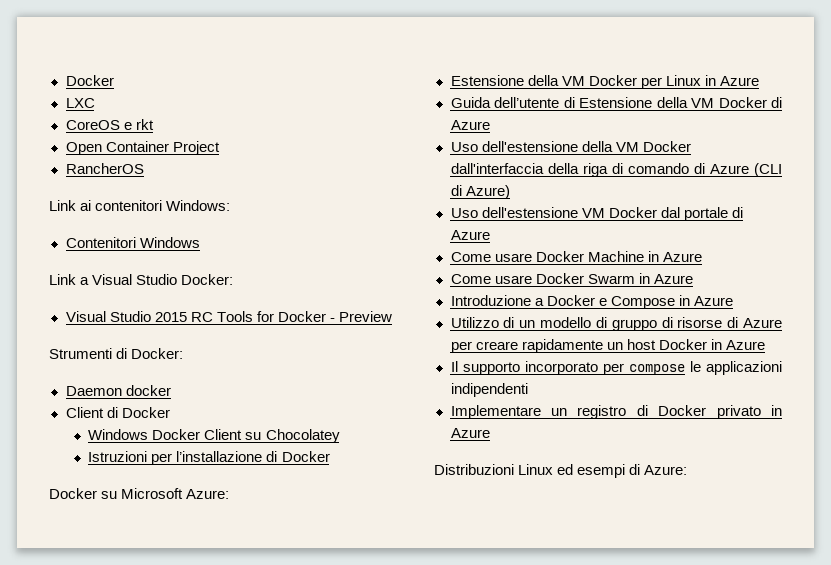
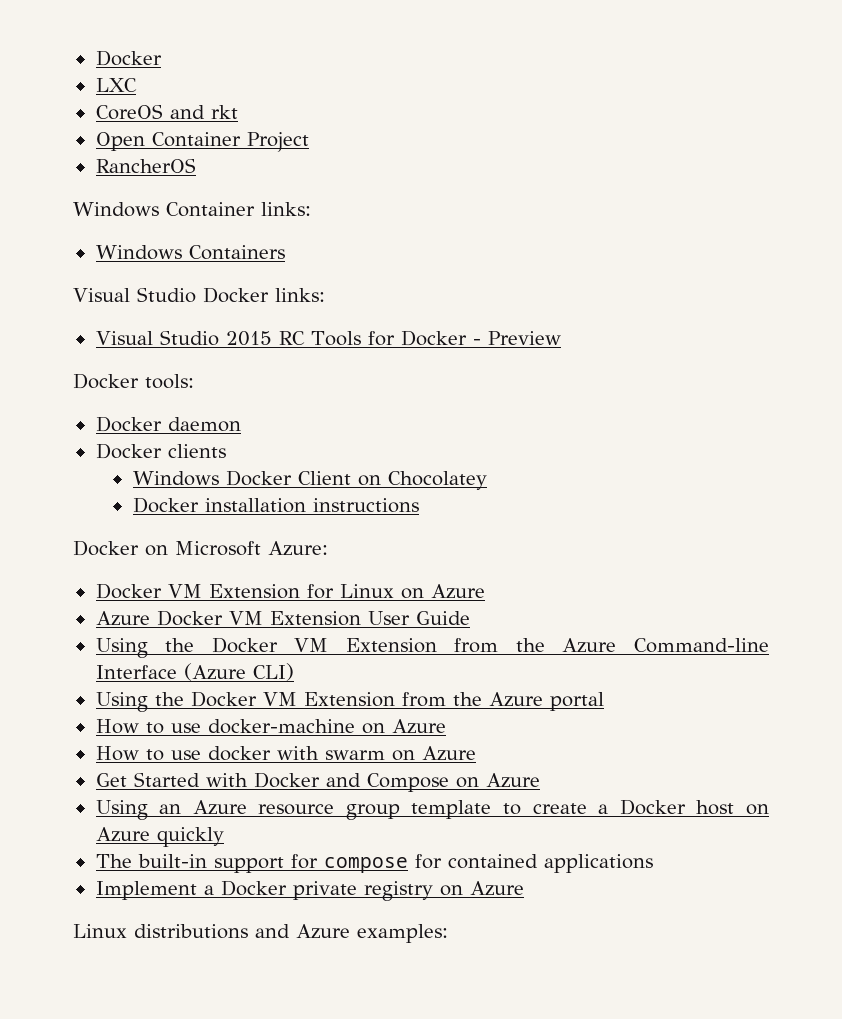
- CoreOS e rkt
+ CoreOS and rkt
- Link ai contenitori Windows:
- Contenitori Windows
- Link a Visual Studio Docker:
+ Windows Container links:
+ Windows Containers
+ Visual Studio Docker links:
- Strumenti di Docker:
- Daemon docker
- Client di Docker
+ Docker tools:
+ Docker daemon
+ Docker clients
- Windows Docker Client su Chocolatey
+ Windows Docker Client on Chocolatey
- Istruzioni per l’installazione di Docker
- Docker su Microsoft Azure:
+ Docker installation instructions
+ Docker on Microsoft Azure:
- Estensione della VM Docker per Linux in Azure
- Guida dell’utente di Estensione della VM Docker di Azure
- Uso dell'estensione della VM Docker dall'interfaccia della riga di comando di Azure (CLI di Azure)
- Uso dell'estensione VM Docker dal portale di Azure
- Come usare Docker Machine in Azure
- Come usare Docker Swarm in Azure
- Introduzione a Docker e Compose in Azure
- Utilizzo di un modello di gruppo di risorse di Azure per creare rapidamente un host Docker in Azure
- Il supporto incorporato per compose le applicazioni indipendenti
- Implementare un registro di Docker privato in Azure
- Distribuzioni Linux ed esempi di Azure:
+ Docker VM Extension for Linux on Azure
+ Azure Docker VM Extension User Guide
+ Using the Docker VM Extension from the Azure Command-line Interface (Azure CLI)
+ Using the Docker VM Extension from the Azure portal
+ How to use docker-machine on Azure
+ How to use docker with swarm on Azure
+ Get Started with Docker and Compose on Azure
+ Using an Azure resource group template to create a Docker host on Azure quickly
+ The built-in support for compose for contained applications
+ Implement a Docker private registry on Azure
+ Linux distributions and Azure examples:

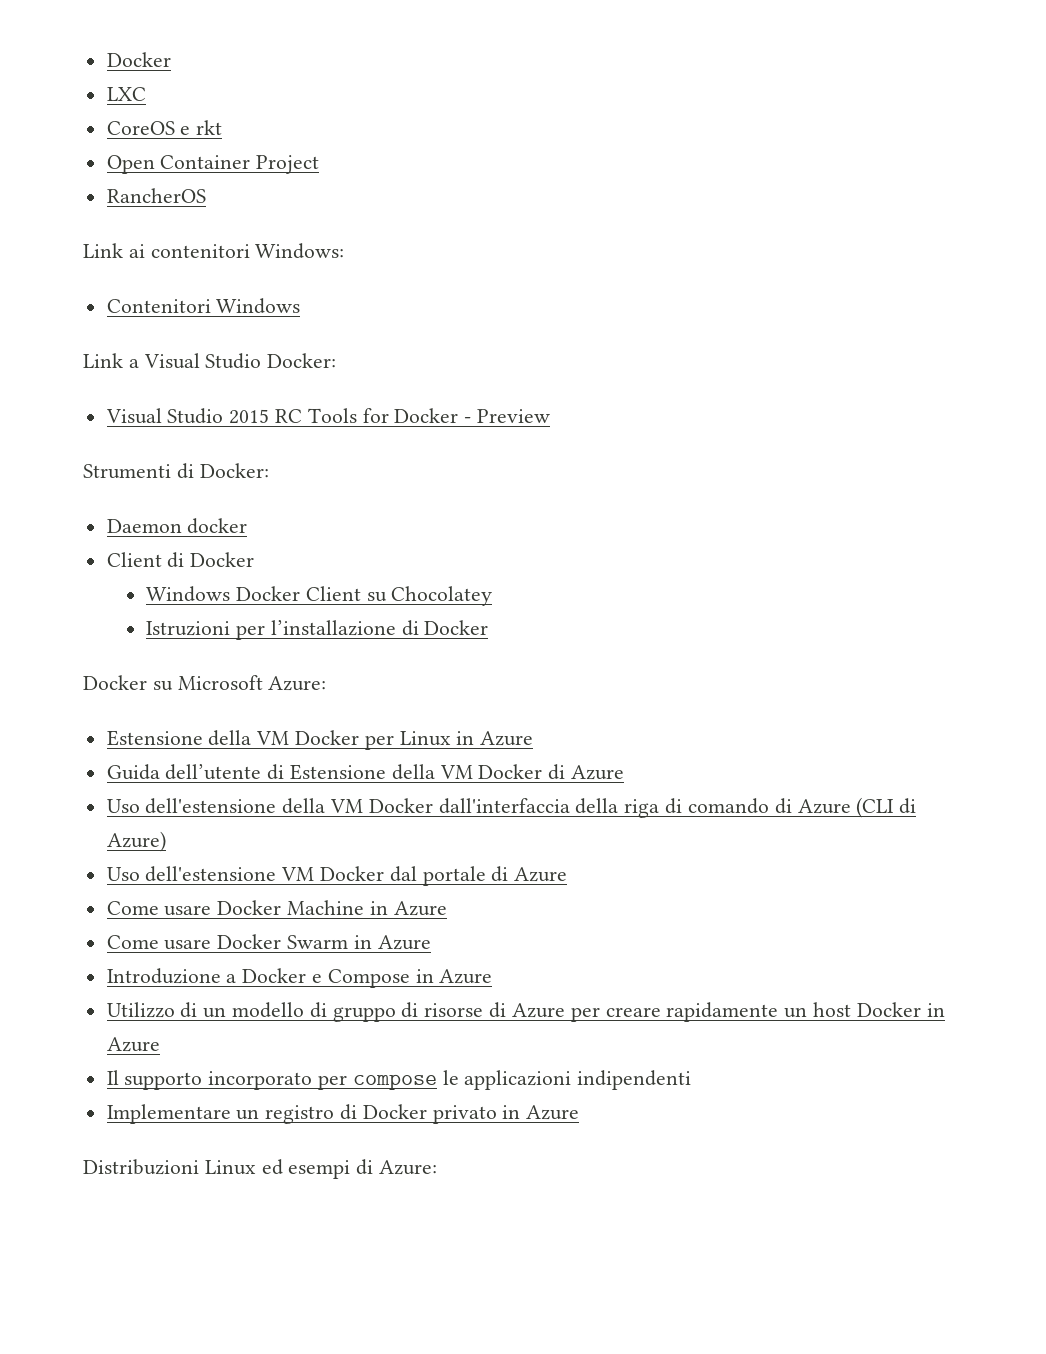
- CoreOS and rkt
+ CoreOS e rkt
- Windows Container links:
- Windows Containers
- Visual Studio Docker links:
+ Link ai contenitori Windows:
+ Contenitori Windows
+ Link a Visual Studio Docker:
- Docker tools:
- Docker daemon
- Docker clients
+ Strumenti di Docker:
+ Daemon docker
+ Client di Docker
- Windows Docker Client on Chocolatey
+ Windows Docker Client su Chocolatey
- Docker installation instructions
- Docker on Microsoft Azure:
+ Istruzioni per l’installazione di Docker
+ Docker su Microsoft Azure:
- Docker VM Extension for Linux on Azure
- Azure Docker VM Extension User Guide
- Using the Docker VM Extension from the Azure Command-line Interface (Azure CLI)
- Using the Docker VM Extension from the Azure portal
- How to use docker-machine on Azure
- How to use docker with swarm on Azure
- Get Started with Docker and Compose on Azure
- Using an Azure resource group template to create a Docker host on Azure quickly
- The built-in support for compose for contained applications
- Implement a Docker private registry on Azure
- Linux distributions and Azure examples:
+ Estensione della VM Docker per Linux in Azure
+ Guida dell’utente di Estensione della VM Docker di Azure
+ Uso dell'estensione della VM Docker dall'interfaccia della riga di comando di Azure (CLI di Azure)
+ Uso dell'estensione VM Docker dal portale di Azure
+ Come usare Docker Machine in Azure
+ Come usare Docker Swarm in Azure
+ Introduzione a Docker e Compose in Azure
+ Utilizzo di un modello di gruppo di risorse di Azure per creare rapidamente un host Docker in Azure
+ Il supporto incorporato per compose le applicazioni indipendenti
+ Implementare un registro di Docker privato in Azure
+ Distribuzioni Linux ed esempi di Azure:

